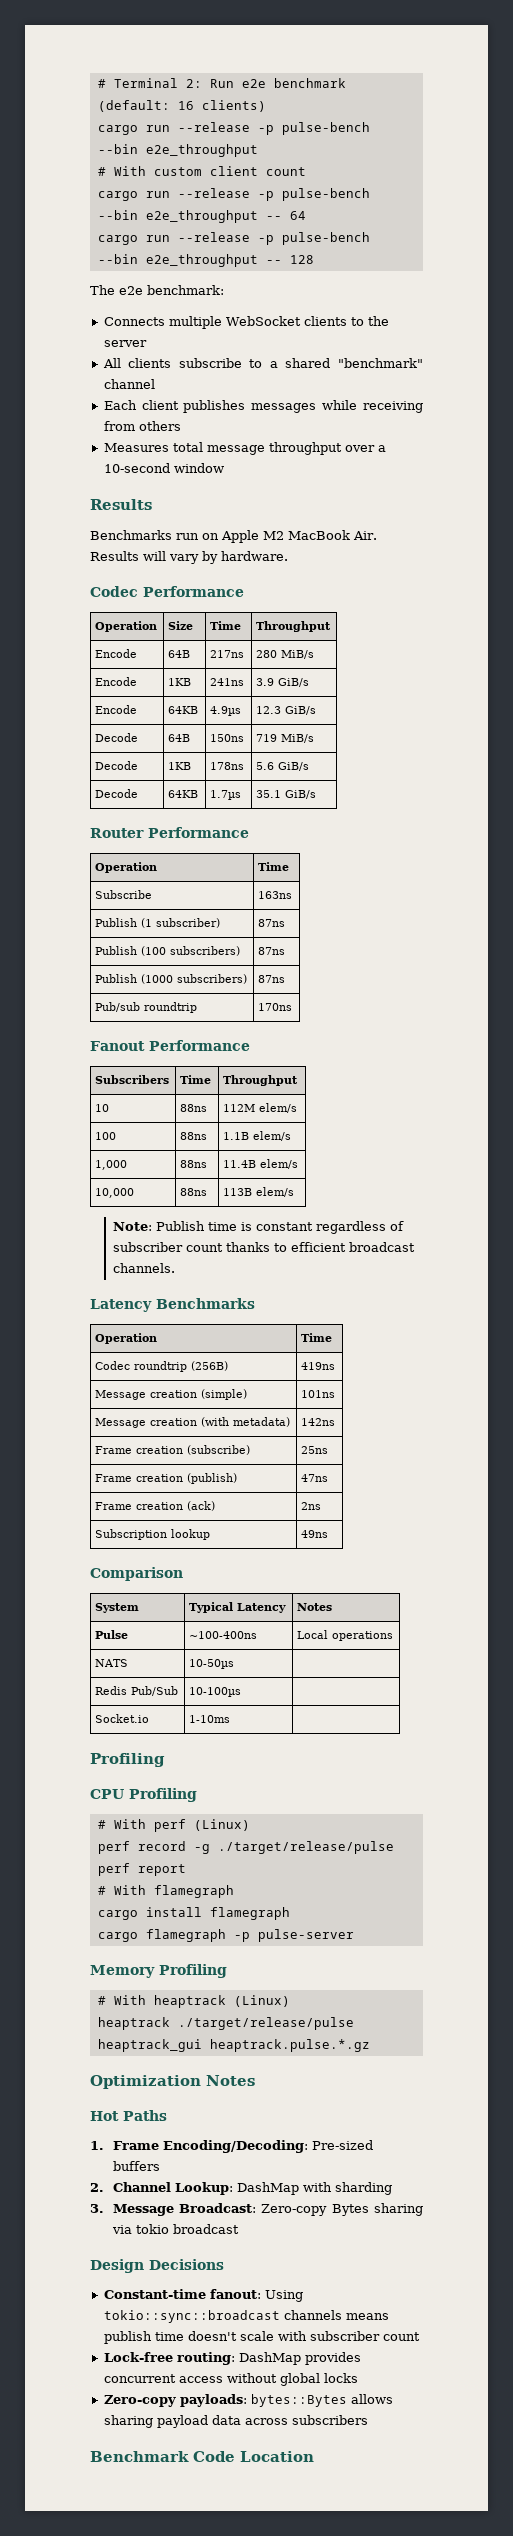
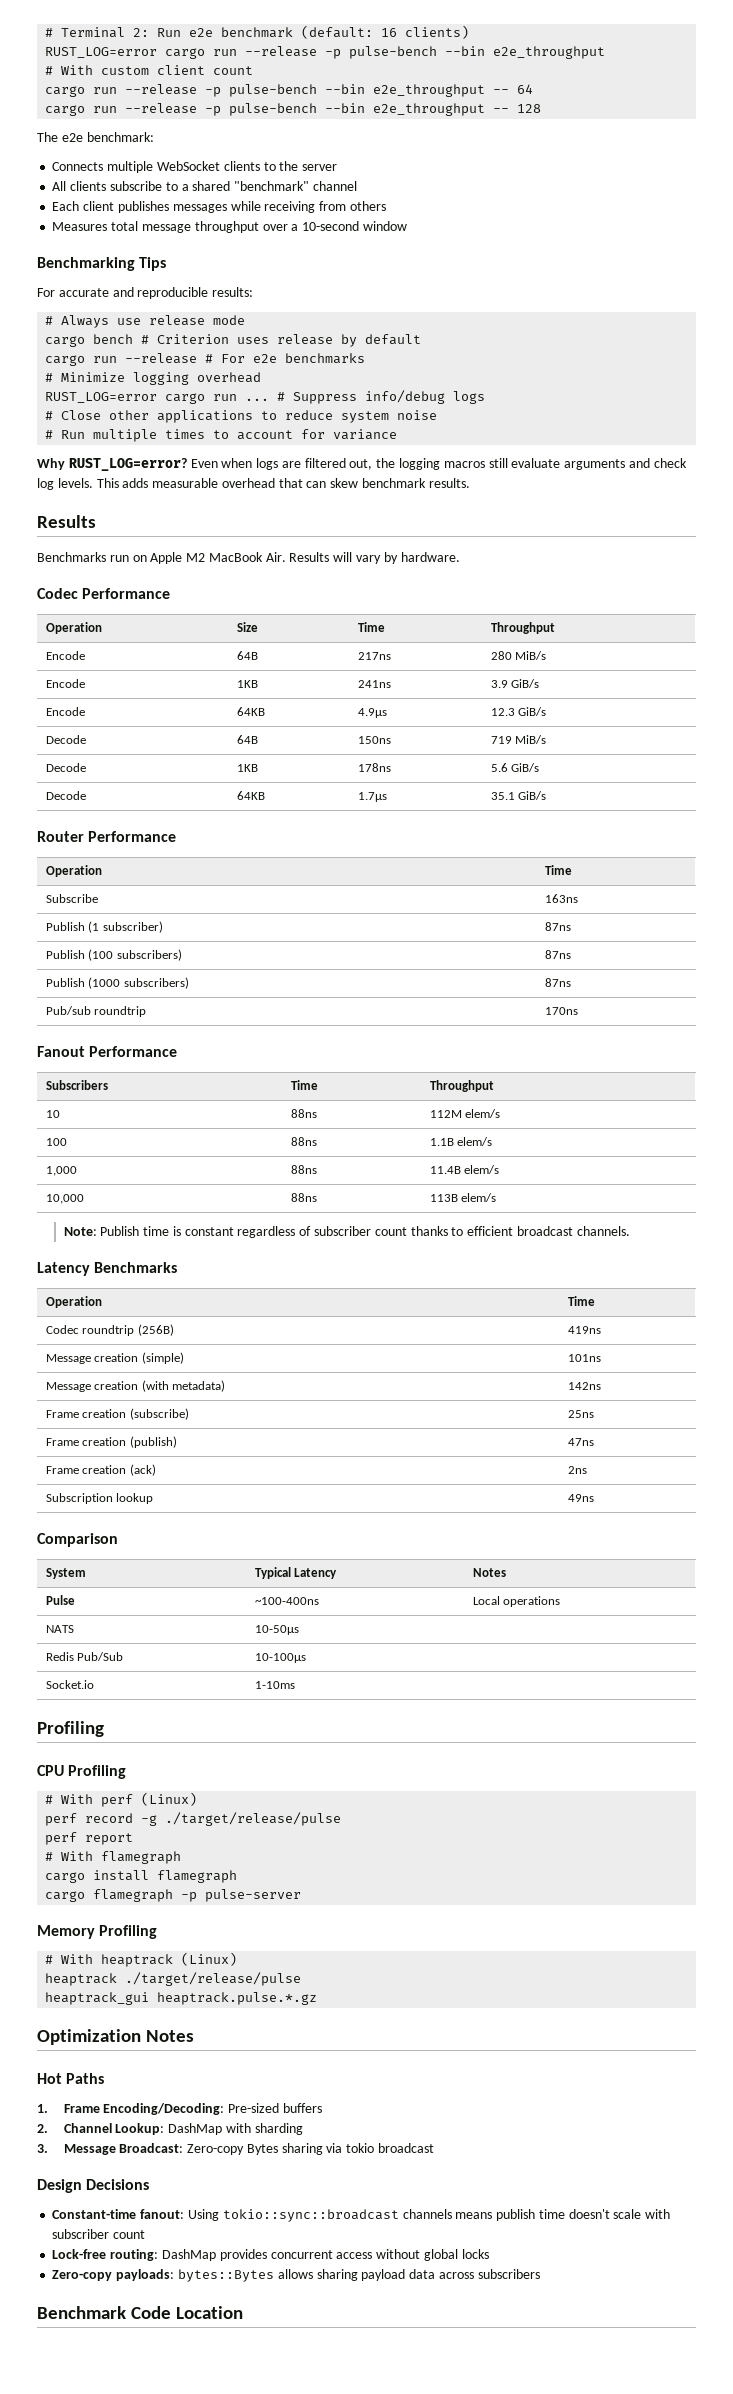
  # Terminal 2: Run e2e benchmark (default: 16 clients)
- cargo run --release -p pulse-bench --bin e2e_throughput
+ RUST_LOG=error cargo run --release -p pulse-bench --bin e2e_throughput
+ Benchmarking Tips
+ For accurate and reproducible results:
+ # Always use release mode
+ cargo bench # Criterion uses release by default
+ cargo run --release # For e2e benchmarks
+ # Minimize logging overhead
+ RUST_LOG=error cargo run ... # Suppress info/debug logs
+ # Close other applications to reduce system noise
+ # Run multiple times to account for variance
+ Why RUST_LOG=error? Even when logs are filtered out, the logging macros still evaluate arguments and check log levels. This adds measurable overhead that can skew benchmark results.

